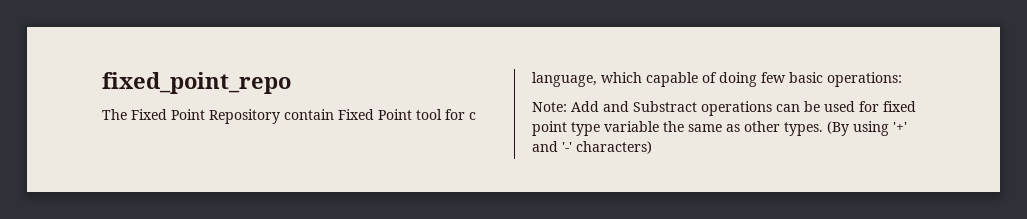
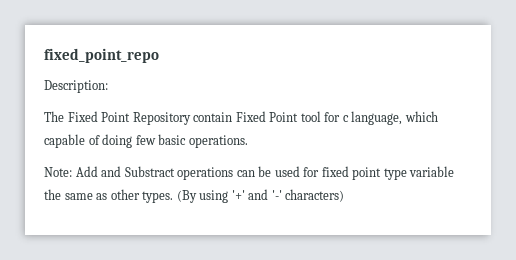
+ Description:
- The Fixed Point Repository contain Fixed Point tool for c language, which capable of doing few basic operations:
+ The Fixed Point Repository contain Fixed Point tool for c language, which capable of doing few basic operations.

